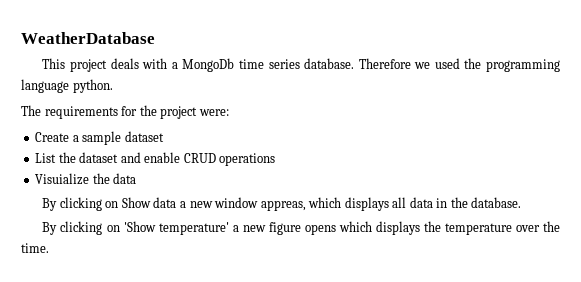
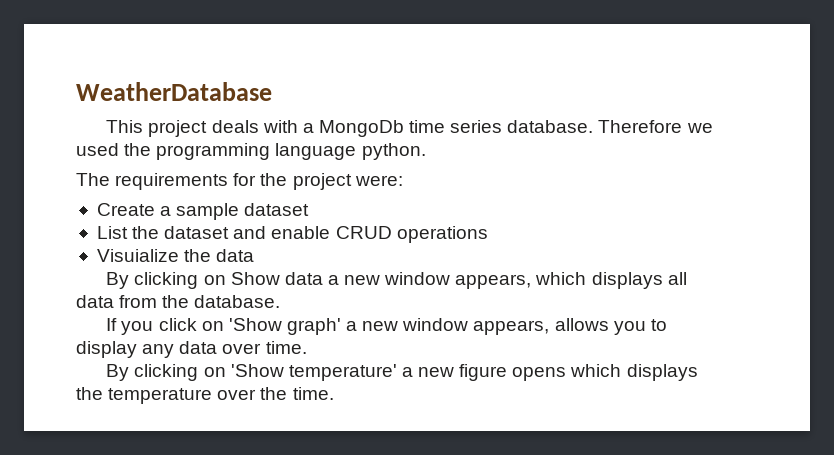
- By clicking on Show data a new window appreas, which displays all data in the database.
+ By clicking on Show data a new window appears, which displays all data from the database.
+ If you click on 'Show graph' a new window appears, allows you to display any data over time.

